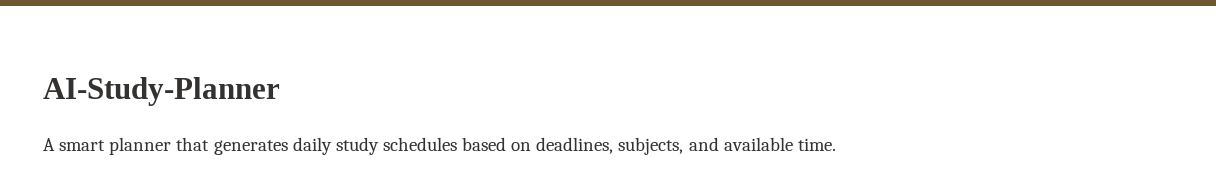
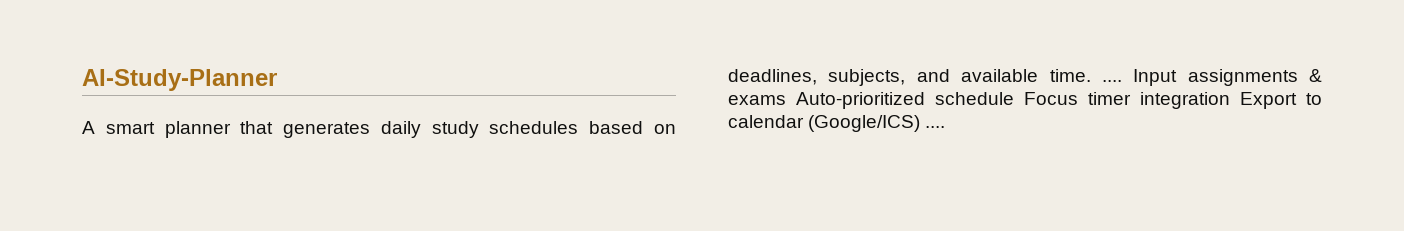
- A smart planner that generates daily study schedules based on deadlines, subjects, and available time.
+ A smart planner that generates daily study schedules based on deadlines, subjects, and available time. .... Input assignments & exams Auto-prioritized schedule Focus timer integration Export to calendar (Google/ICS) ....

